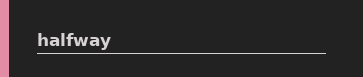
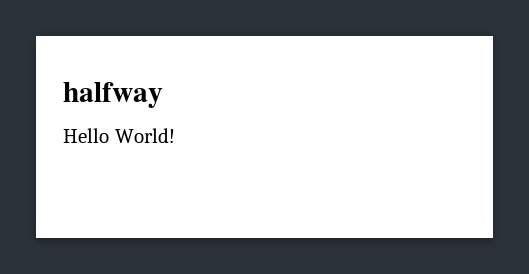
+ Hello World!

